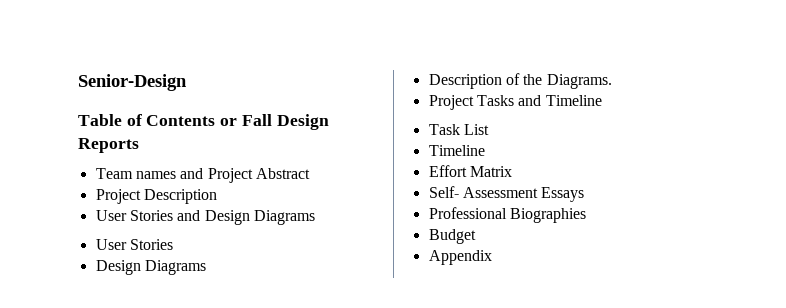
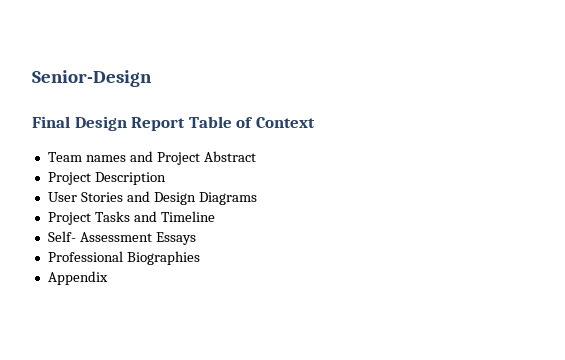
- Table of Contents or Fall Design Reports
+ Final Design Report Table of Context
  User Stories and Design Diagrams
- User Stories
- Design Diagrams
- Description of the Diagrams.
- Task List
- Timeline
- Effort Matrix
- Budget

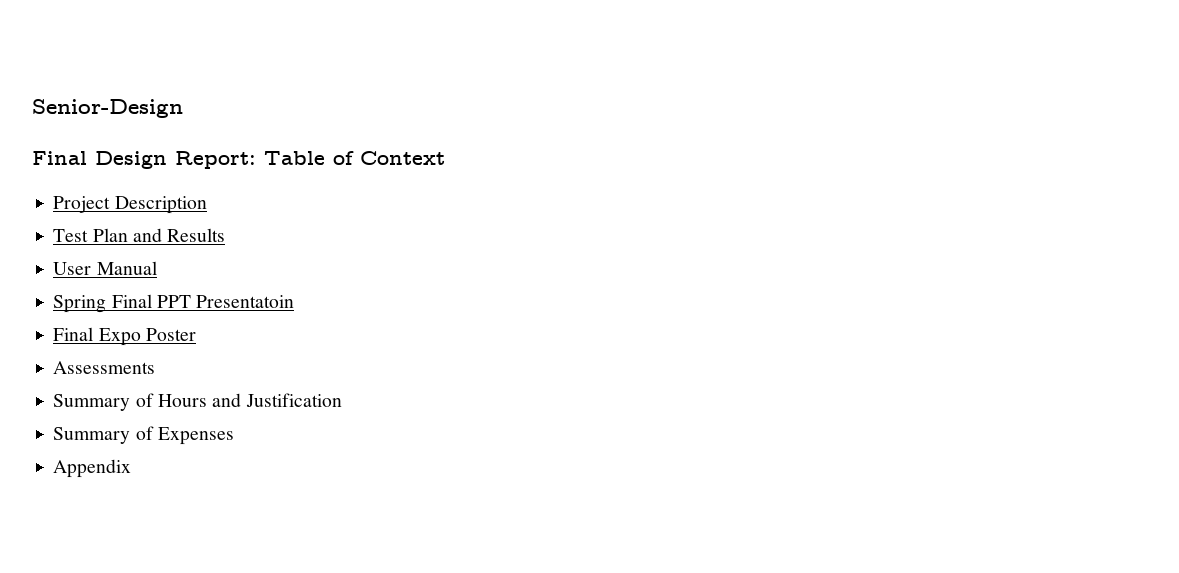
- Final Design Report Table of Context
+ Final Design Report: Table of Context
- Team names and Project Abstract
  Project Description
- User Stories and Design Diagrams
- Project Tasks and Timeline
- Self- Assessment Essays
- Professional Biographies
+ Test Plan and Results
+ User Manual
+ Spring Final PPT Presentatoin
+ Final Expo Poster
+ Assessments
+ Summary of Hours and Justification
+ Summary of Expenses

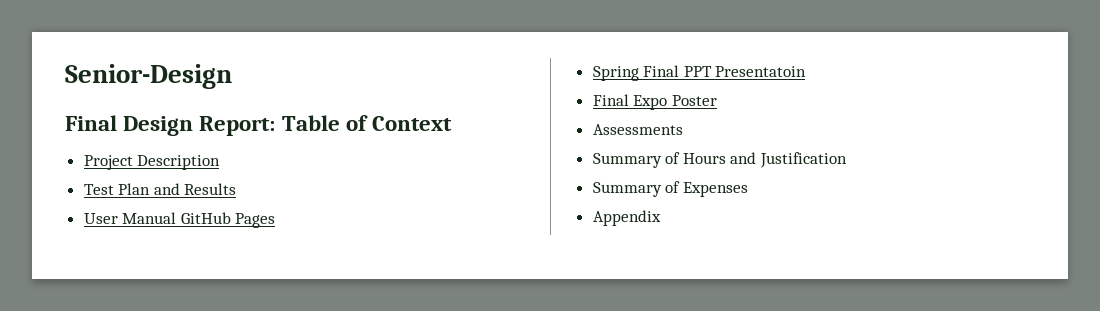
- User Manual
+ User Manual GitHub Pages

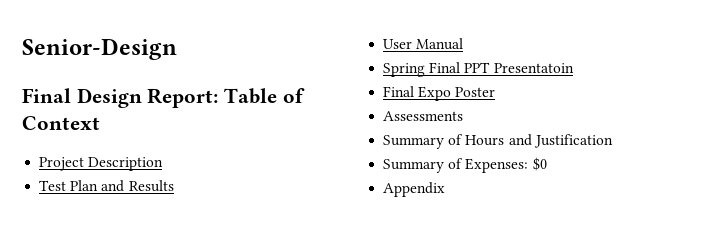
- User Manual GitHub Pages
+ User Manual
- Summary of Expenses
+ Summary of Expenses: $0

